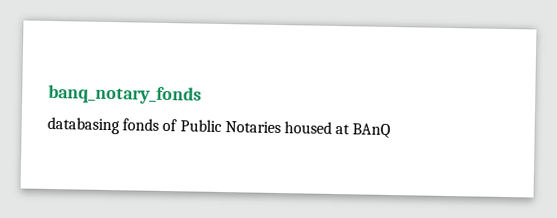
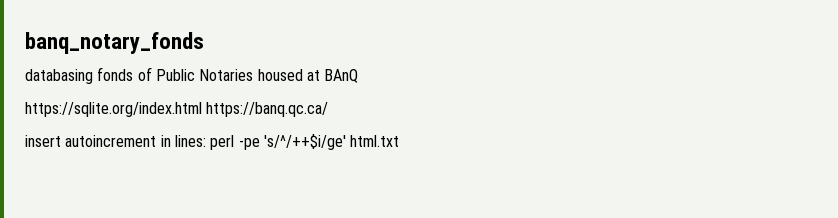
+ https://sqlite.org/index.html https://banq.qc.ca/
+ insert autoincrement in lines: perl -pe 's/^/++$i/ge' html.txt

